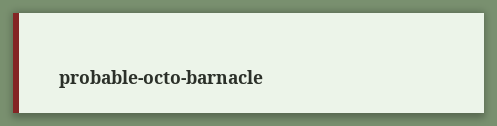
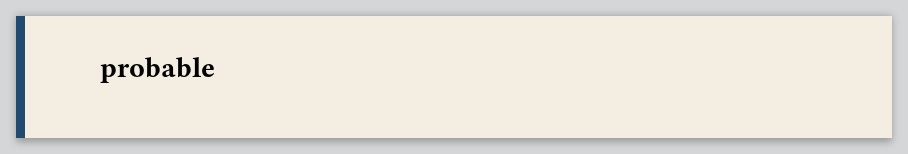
- probable-octo-barnacle
+ probable

